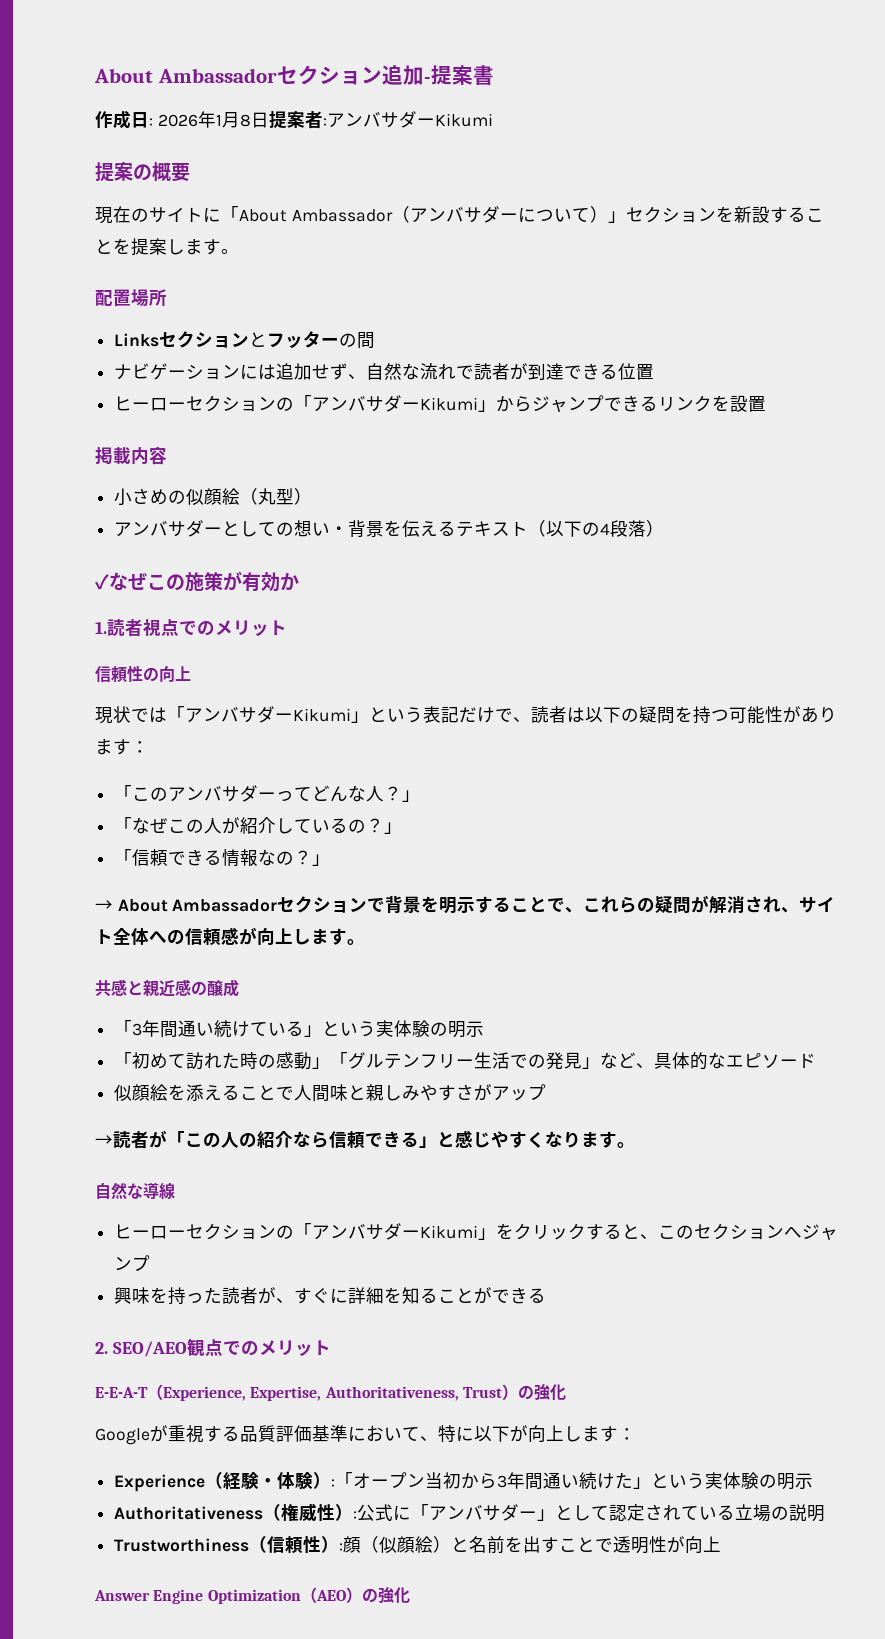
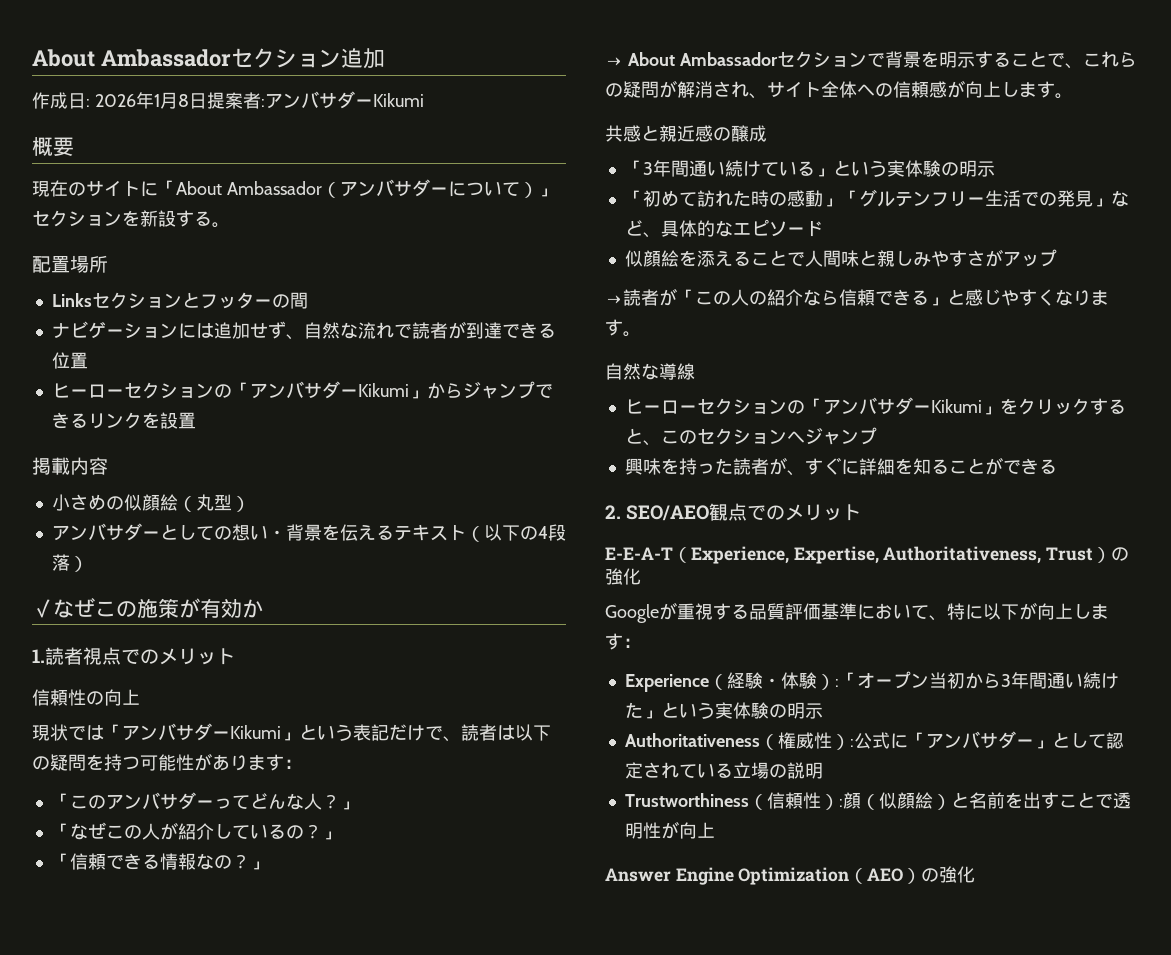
- About Ambassadorセクション追加-提案書
+ About Ambassadorセクション追加
- 提案の概要
+ 概要
- 現在のサイトに「About Ambassador（アンバサダーについて）」セクションを新設することを提案します。
+ 現在のサイトに「About Ambassador（アンバサダーについて）」セクションを新設する。

